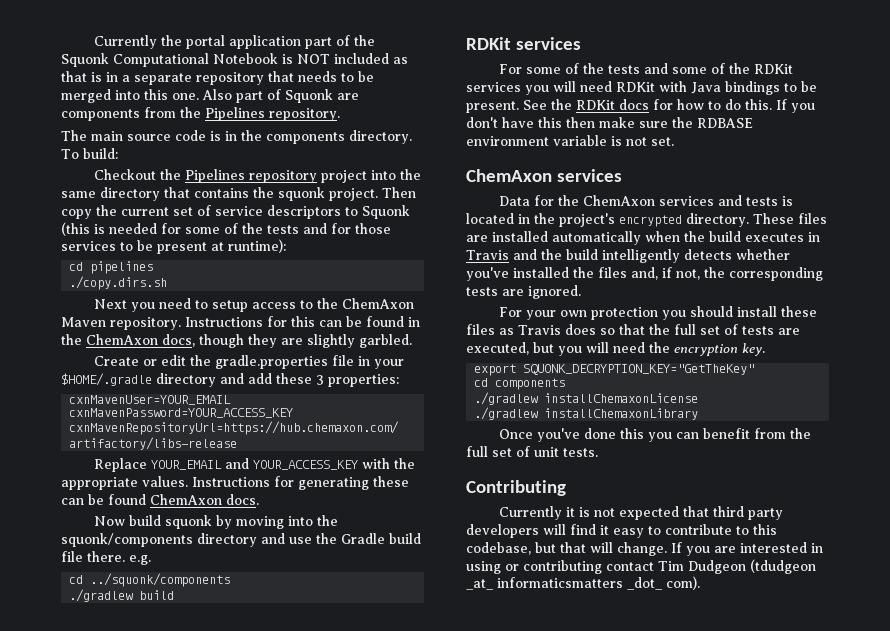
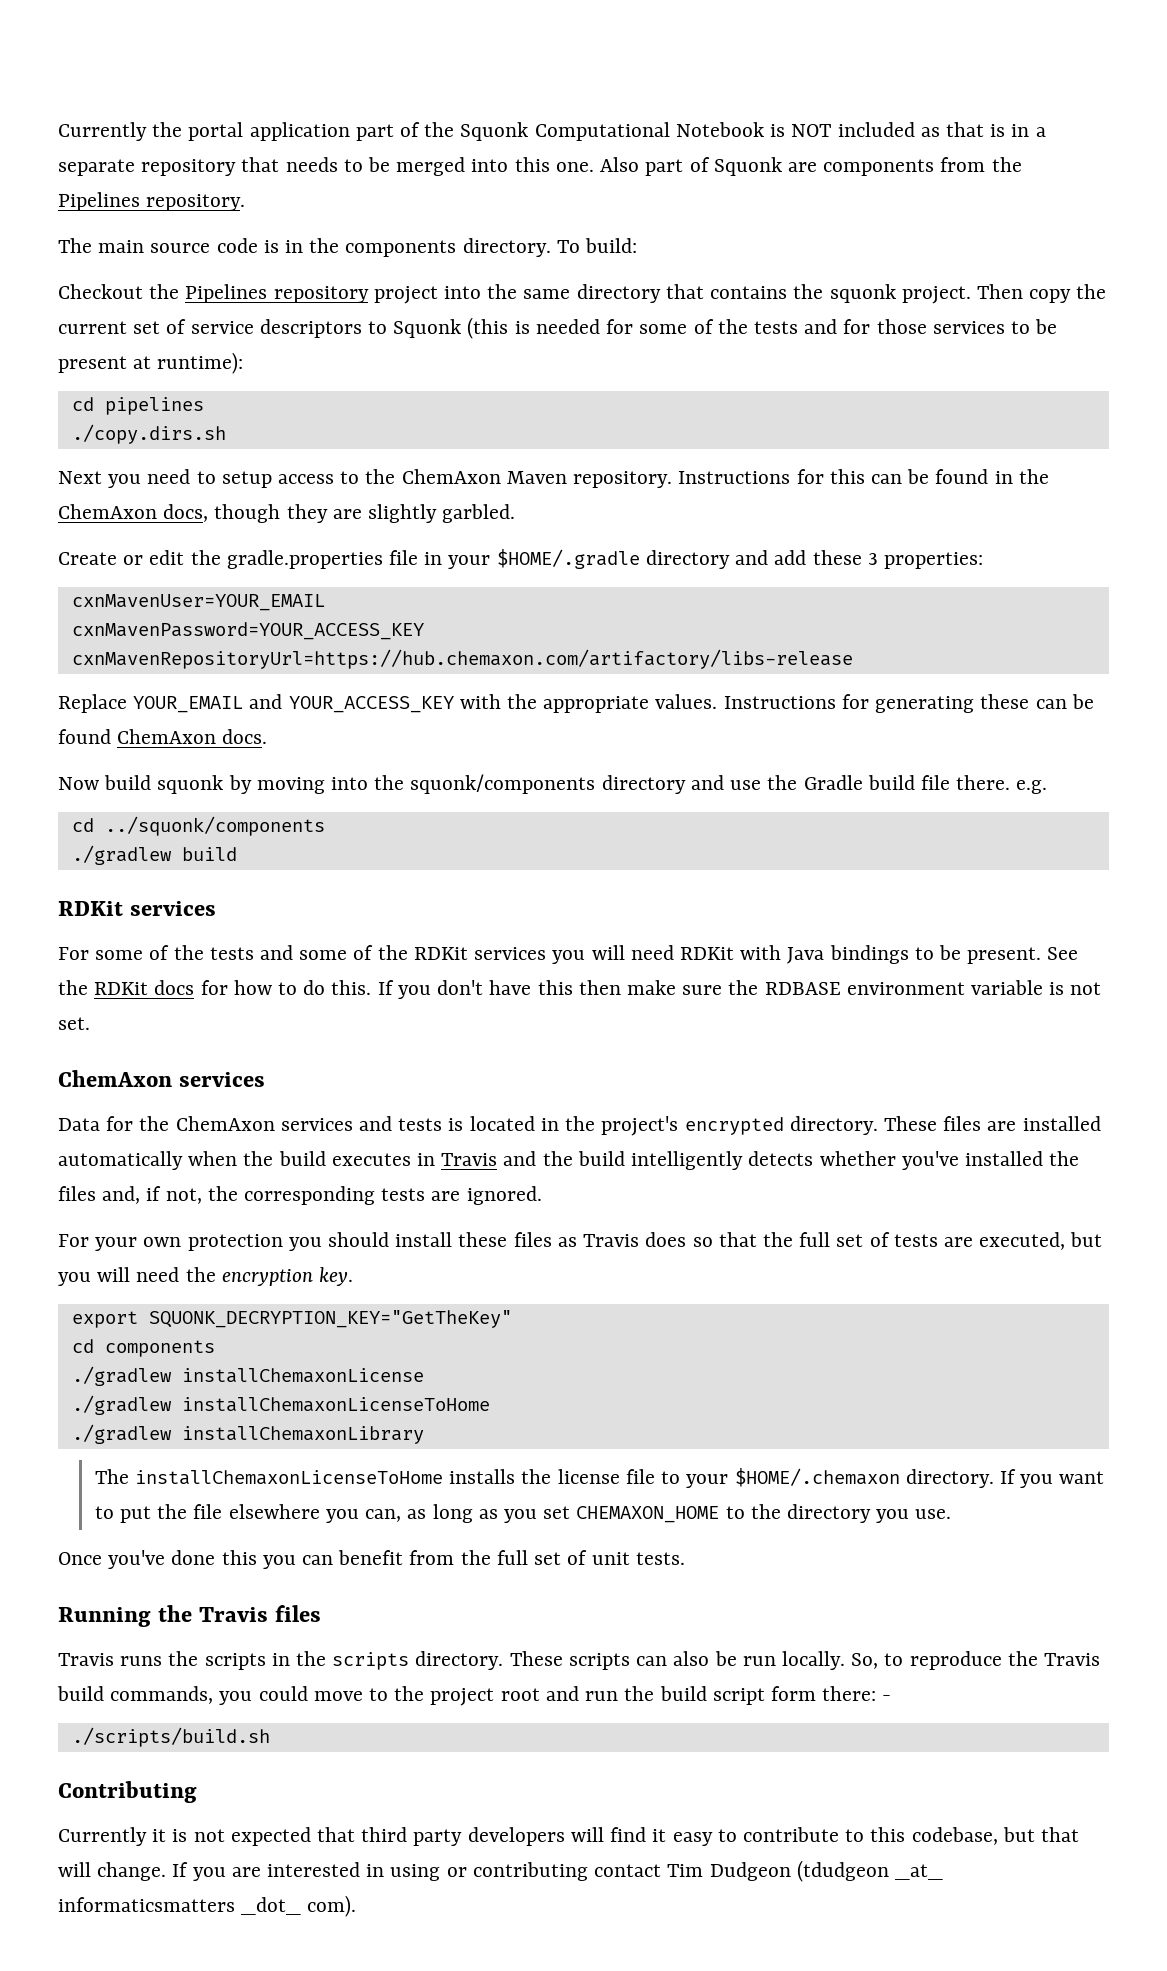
+ ./gradlew installChemaxonLicenseToHome
+ The installChemaxonLicenseToHome installs the license file to your $HOME/.chemaxon directory. If you want to put the file elsewhere you can, as long as you set CHEMAXON_HOME to the directory you use.
+ Running the Travis files
+ Travis runs the scripts in the scripts directory. These scripts can also be run locally. So, to reproduce the Travis build commands, you could move to the project root and run the build script form there: -
+ ./scripts/build.sh

